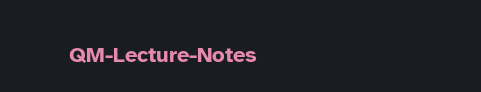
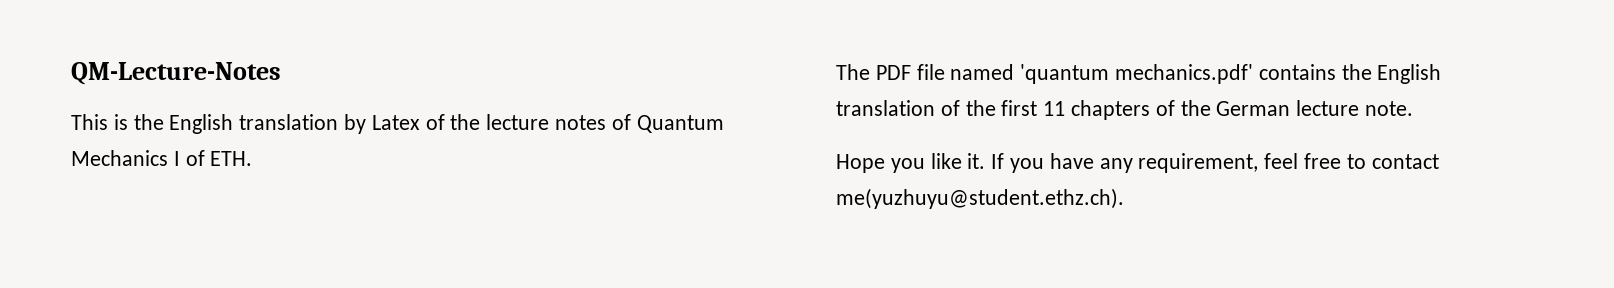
+ This is the English translation by Latex of the lecture notes of Quantum Mechanics I of ETH.
+ The PDF file named 'quantum mechanics.pdf' contains the English translation of the first 11 chapters of the German lecture note.
+ Hope you like it. If you have any requirement, feel free to contact me(yuzhuyu@student.ethz.ch).

